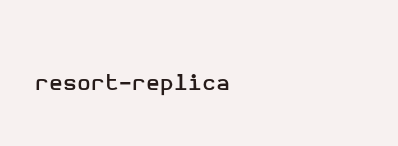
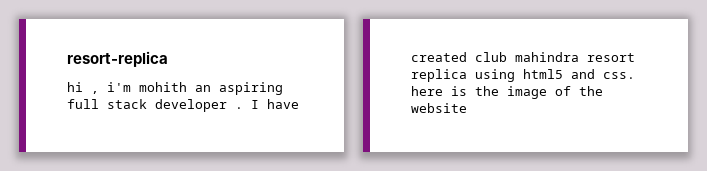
+ hi , i'm mohith an aspiring full stack developer . I have created club mahindra resort replica using html5 and css. here is the image of the website

